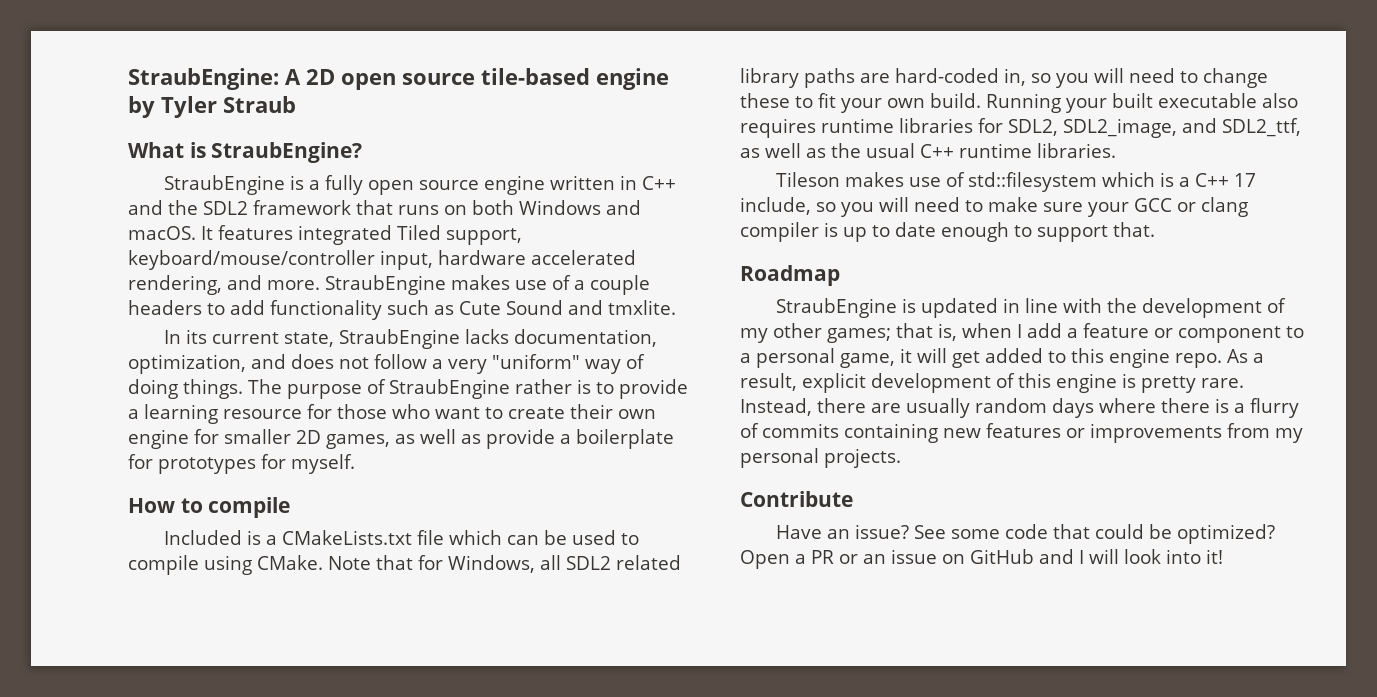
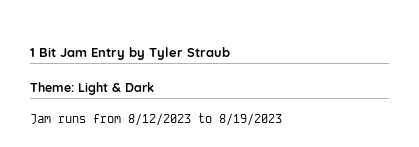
- StraubEngine: A 2D open source tile-based engine by Tyler Straub
- What is StraubEngine?
- StraubEngine is a fully open source engine written in C++ and the SDL2 framework that runs on both Windows and macOS. It features integrated Tiled support, keyboard/mouse/controller input, hardware accelerated rendering, and more. StraubEngine makes use of a couple headers to add functionality such as Cute Sound and tmxlite.
- In its current state, StraubEngine lacks documentation, optimization, and does not follow a very "uniform" way of doing things. The purpose of StraubEngine rather is to provide a learning resource for those who want to create their own engine for smaller 2D games, as well as provide a boilerplate for prototypes for myself.
- How to compile
- Included is a CMakeLists.txt file which can be used to compile using CMake. Note that for Windows, all SDL2 related library paths are hard-coded in, so you will need to change these to fit your own build. Running your built executable also requires runtime libraries for SDL2, SDL2_image, and SDL2_ttf, as well as the usual C++ runtime libraries.
- Tileson makes use of std::filesystem which is a C++ 17 include, so you will need to make sure your GCC or clang compiler is up to date enough to support that.
- Roadmap
- StraubEngine is updated in line with the development of my other games; that is, when I add a feature or component to a personal game, it will get added to this engine repo. As a result, explicit development of this engine is pretty rare. Instead, there are usually random days where there is a flurry of commits containing new features or improvements from my personal projects.
- Contribute
- Have an issue? See some code that could be optimized? Open a PR or an issue on GitHub and I will look into it!
+ 1 Bit Jam Entry by Tyler Straub
+ Theme: Light & Dark
+ Jam runs from 8/12/2023 to 8/19/2023

